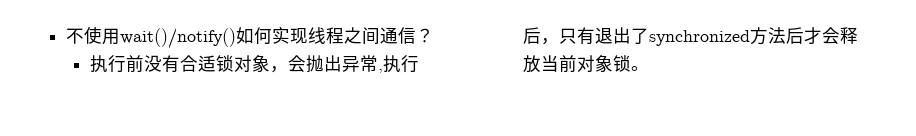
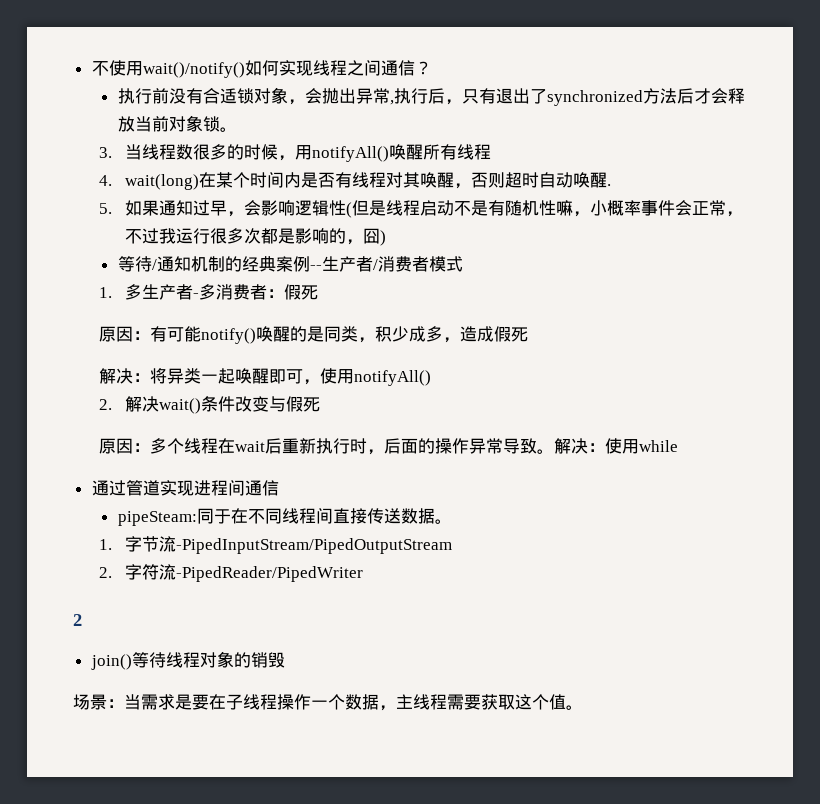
+ 3.当线程数很多的时候，用notifyAll()唤醒所有线程
+ 4. wait(long)在某个时间内是否有线程对其唤醒，否则超时自动唤醒.
+ 5.如果通知过早，会影响逻辑性(但是线程启动不是有随机性嘛，小概率事件会正常，不过我运行很多次都是影响的，囧)
+ 等待/通知机制的经典案例--生产者/消费者模式
+ 1.多生产者-多消费者：假死
+ 原因：有可能notify()唤醒的是同类，积少成多，造成假死
+ 解决：将异类一起唤醒即可，使用notifyAll()
+ 2.解决wait()条件改变与假死
+ 原因：多个线程在wait后重新执行时，后面的操作异常导致。解决：使用while
+ 通过管道实现进程间通信
+ pipeSteam:同于在不同线程间直接传送数据。
+ 1.字节流-PipedInputStream/PipedOutputStream
+ 2.字符流-PipedReader/PipedWriter
+ 2
+ join()等待线程对象的销毁
+ 场景：当需求是要在子线程操作一个数据，主线程需要获取这个值。

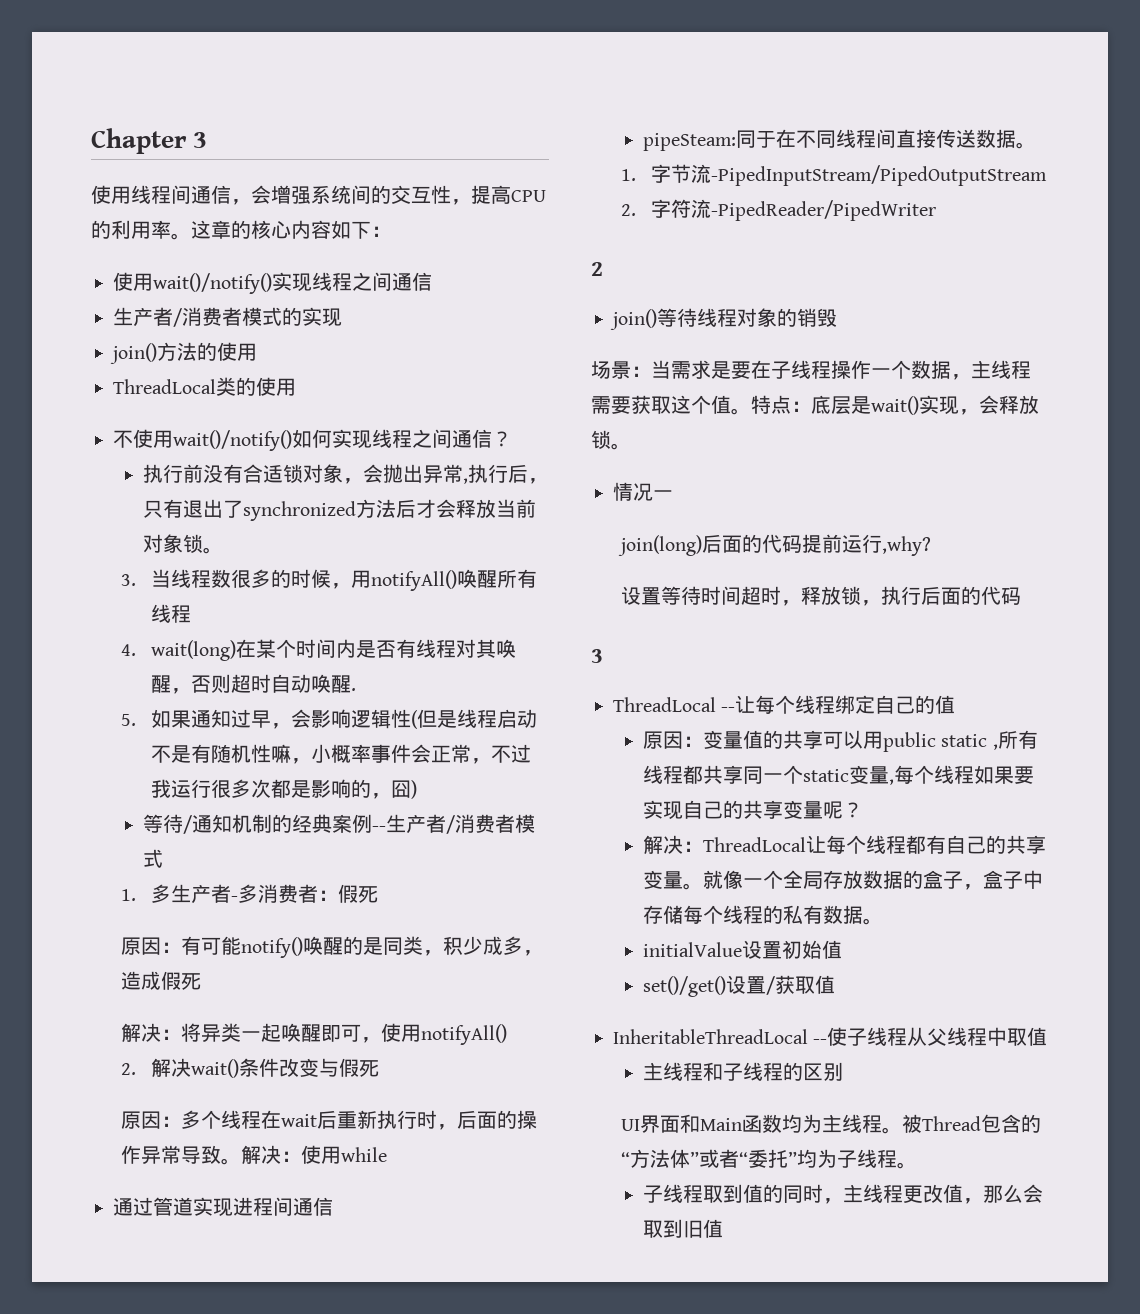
+ Chapter 3
+ 使用线程间通信，会增强系统间的交互性，提高CPU的利用率。这章的核心内容如下：
+ 使用wait()/notify()实现线程之间通信
+ 生产者/消费者模式的实现
+ join()方法的使用
+ ThreadLocal类的使用
+ 特点：底层是wait()实现，会释放锁。
+ 情况一
+ join(long)后面的代码提前运行,why?
+ 设置等待时间超时，释放锁，执行后面的代码
+ 3
+ ThreadLocal --让每个线程绑定自己的值
+ 原因：变量值的共享可以用public static ,所有线程都共享同一个static变量,每个线程如果要实现自己的共享变量呢？
+ 解决：ThreadLocal让每个线程都有自己的共享变量。就像一个全局存放数据的盒子，盒子中存储每个线程的私有数据。
+ initialValue设置初始值
+ set()/get()设置/获取值
+ InheritableThreadLocal --使子线程从父线程中取值
+ 主线程和子线程的区别
+ UI界面和Main函数均为主线程。被Thread包含的“方法体”或者“委托”均为子线程。
+ 子线程取到值的同时，主线程更改值，那么会取到旧值

